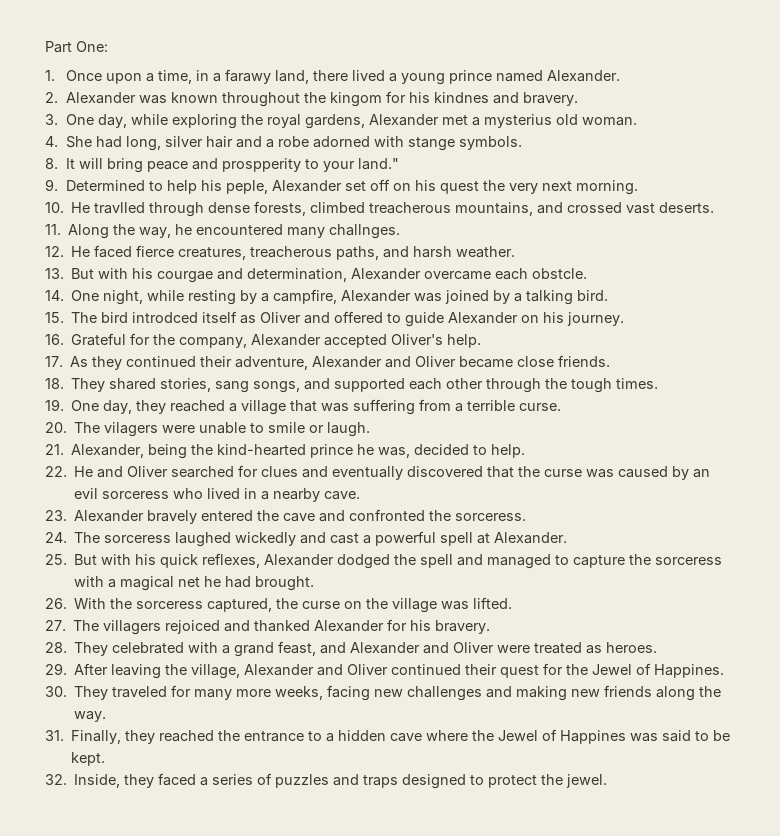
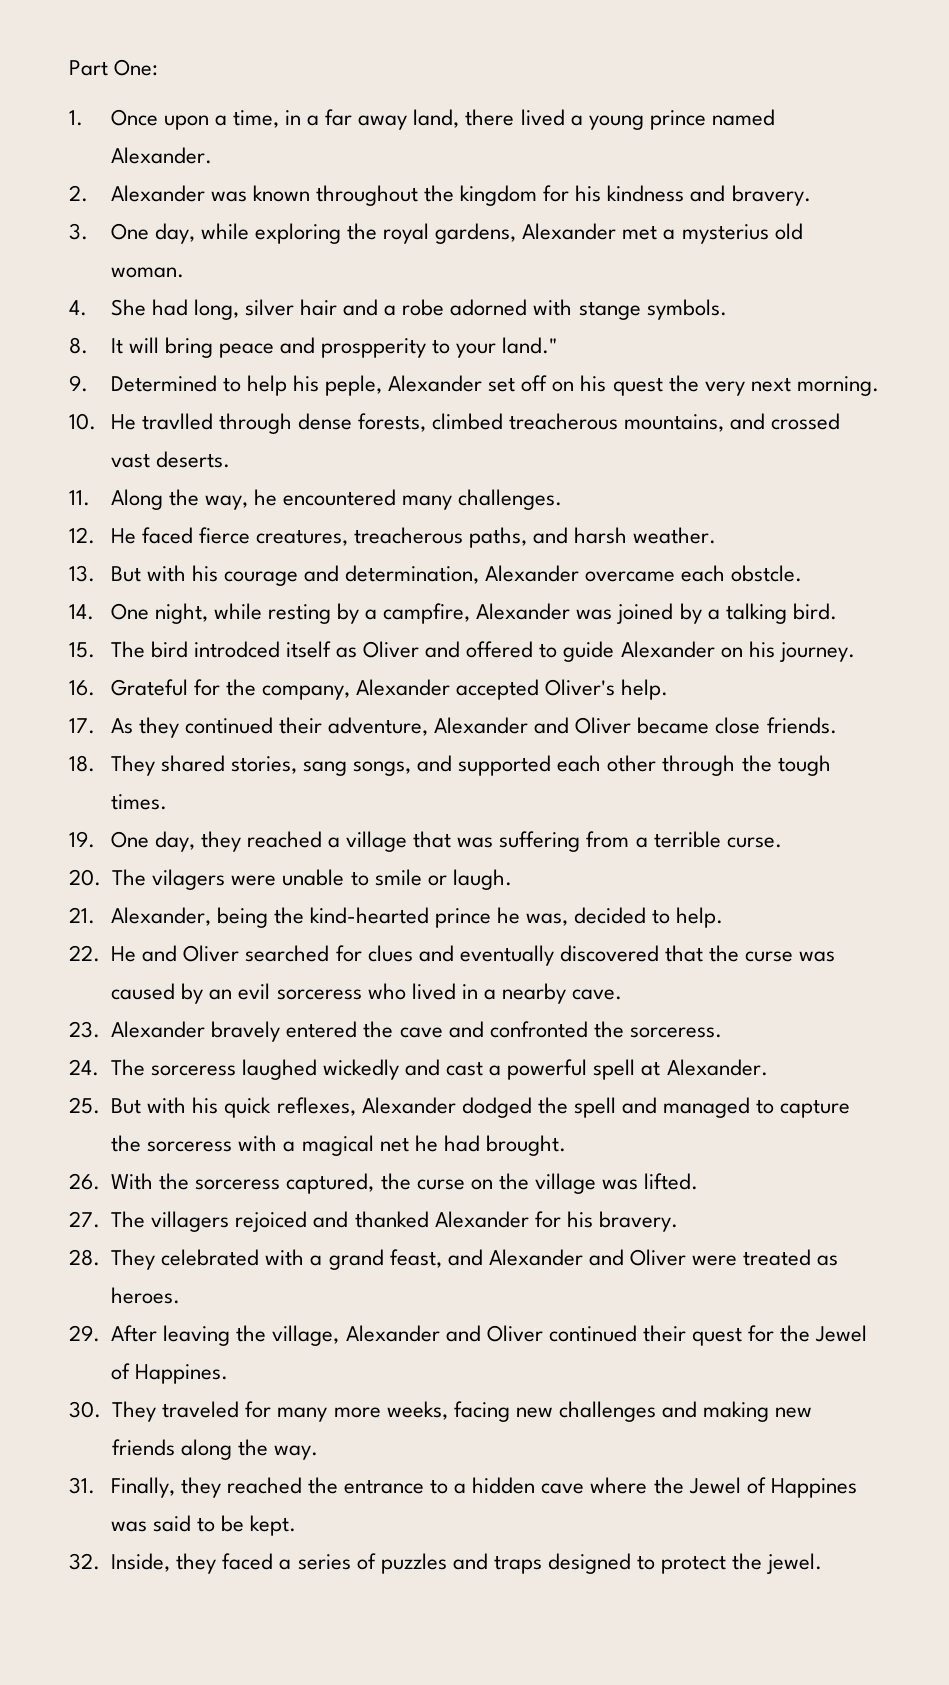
- 1. Once upon a time, in a farawy land, there lived a young prince named Alexander.
+ 1. Once upon a time, in a far away land, there lived a young prince named Alexander.
- 2. Alexander was known throughout the kingom for his kindnes and bravery.
+ 2. Alexander was known throughout the kingdom for his kindness and bravery.
- 11. Along the way, he encountered many challnges.
+ 11. Along the way, he encountered many challenges.
- 13. But with his courgae and determination, Alexander overcame each obstcle.
+ 13. But with his courage and determination, Alexander overcame each obstcle.

